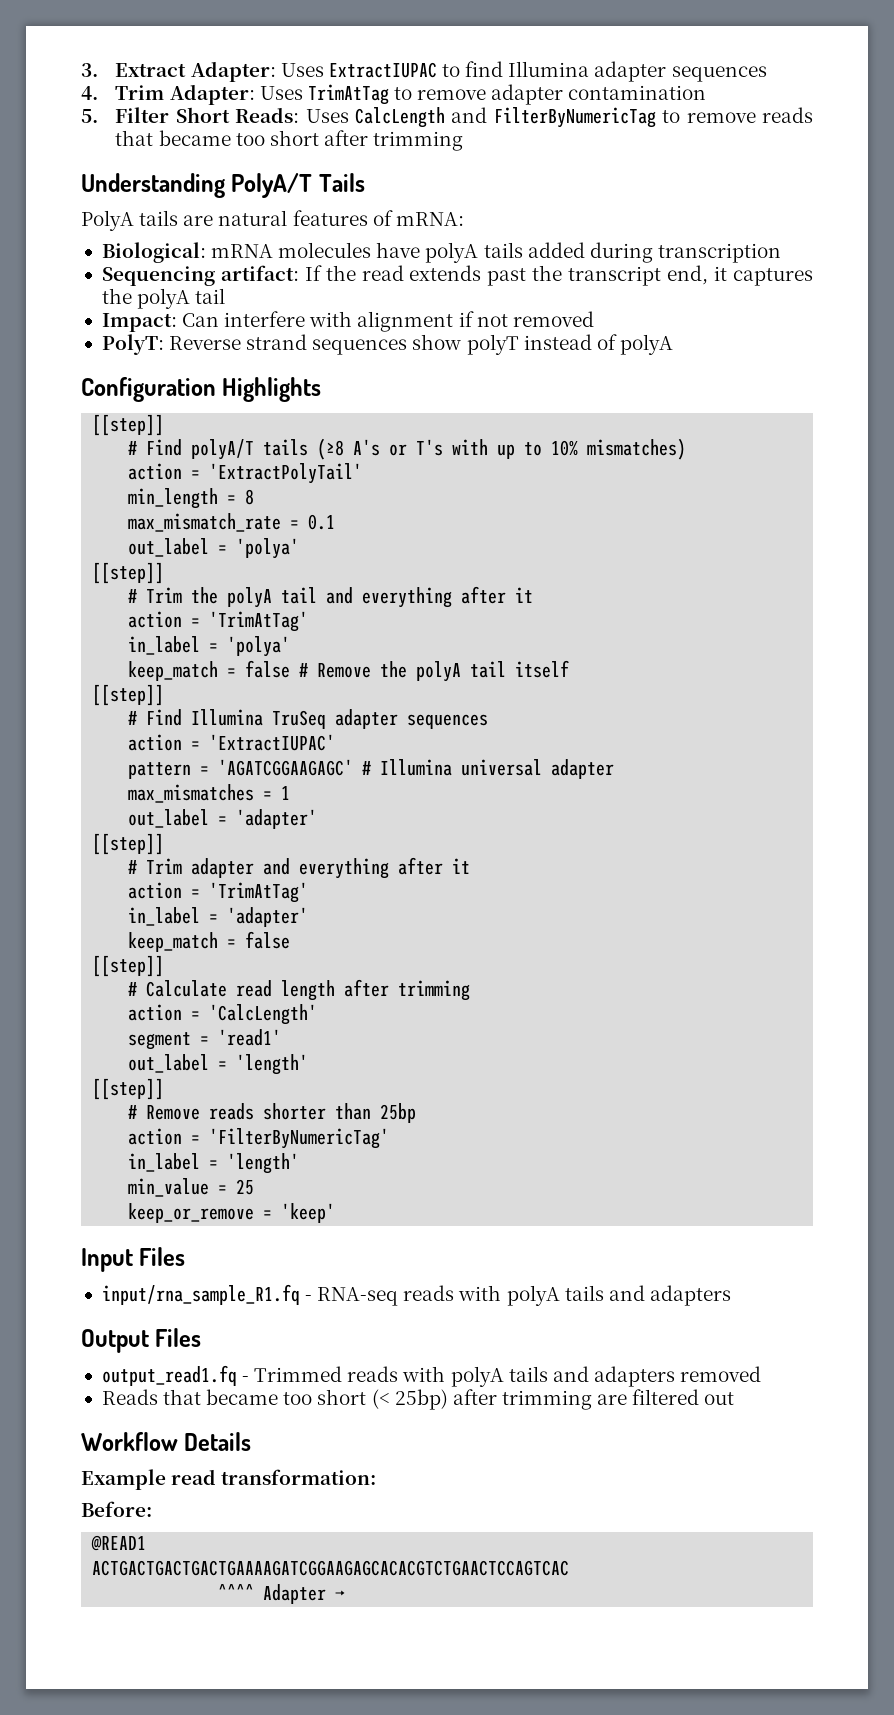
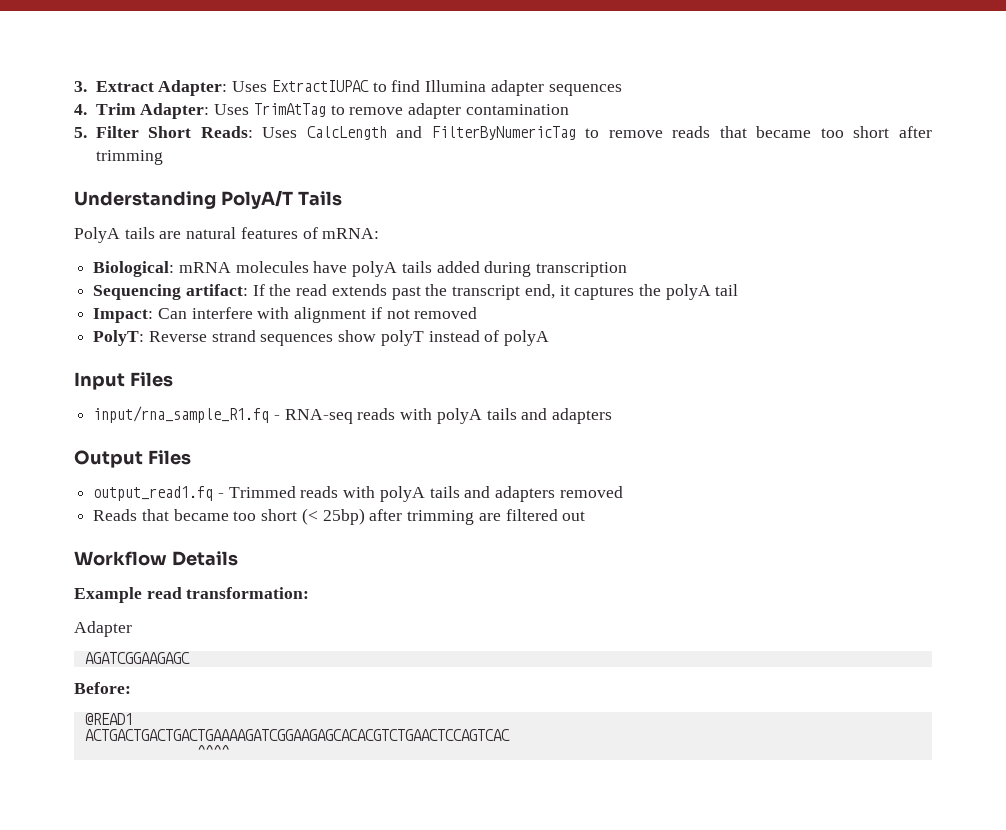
- Configuration Highlights
- [[step]]
- # Find polyA/T tails (≥8 A's or T's with up to 10% mismatches)
- action = 'ExtractPolyTail'
- min_length = 8
- max_mismatch_rate = 0.1
- out_label = 'polya'
- [[step]]
- # Trim the polyA tail and everything after it
- action = 'TrimAtTag'
- in_label = 'polya'
- keep_match = false # Remove the polyA tail itself
- [[step]]
- # Find Illumina TruSeq adapter sequences
- action = 'ExtractIUPAC'
- pattern = 'AGATCGGAAGAGC' # Illumina universal adapter
- max_mismatches = 1
- out_label = 'adapter'
- [[step]]
- # Trim adapter and everything after it
- action = 'TrimAtTag'
- in_label = 'adapter'
- keep_match = false
- [[step]]
- # Calculate read length after trimming
- action = 'CalcLength'
- segment = 'read1'
- out_label = 'length'
- [[step]]
- # Remove reads shorter than 25bp
- action = 'FilterByNumericTag'
- in_label = 'length'
- min_value = 25
- keep_or_remove = 'keep'
+ Adapter
+ AGATCGGAAGAGC
- ^^^^ Adapter →
+ ^^^^

